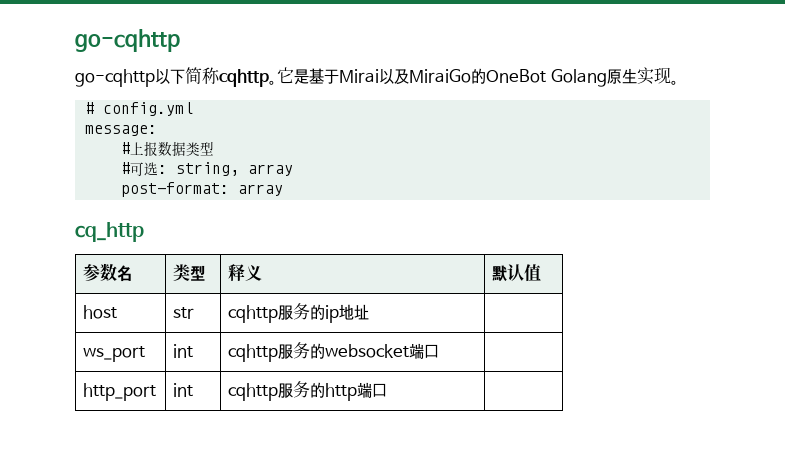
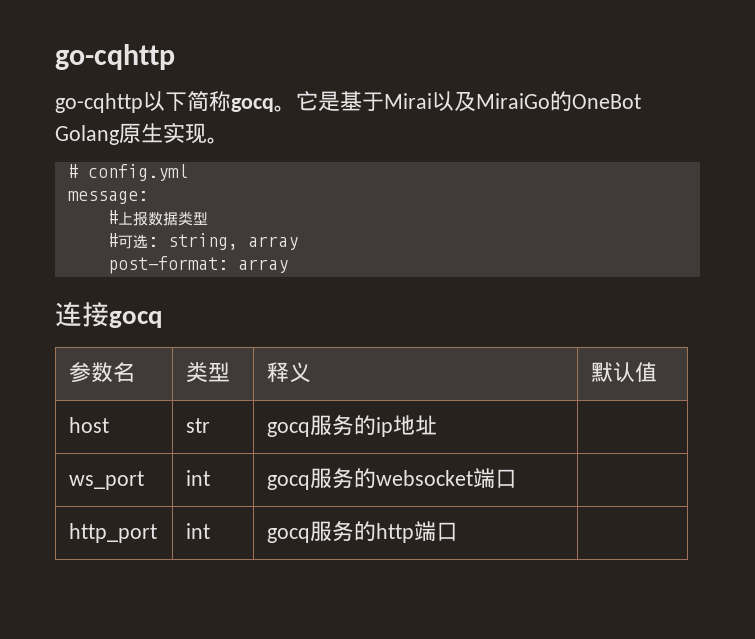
- go-cqhttp以下简称cqhttp。
+ go-cqhttp以下简称gocq。
- cq_http
+ 连接gocq
- host | str | cqhttp服务的ip地址 |
+ host | str | gocq服务的ip地址 |
- ws_port | int | cqhttp服务的websocket端口 |
+ ws_port | int | gocq服务的websocket端口 |
- http_port | int | cqhttp服务的http端口 |
+ http_port | int | gocq服务的http端口 |

